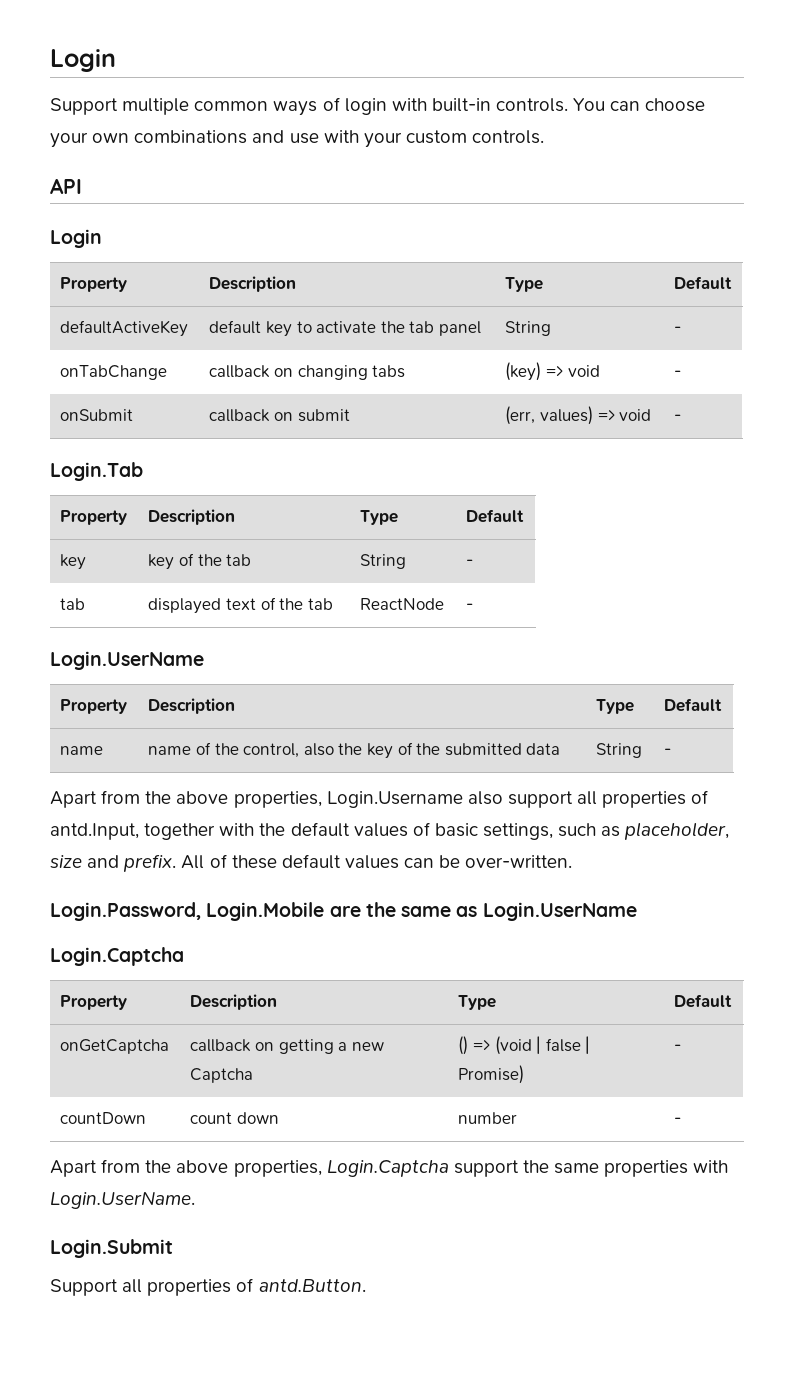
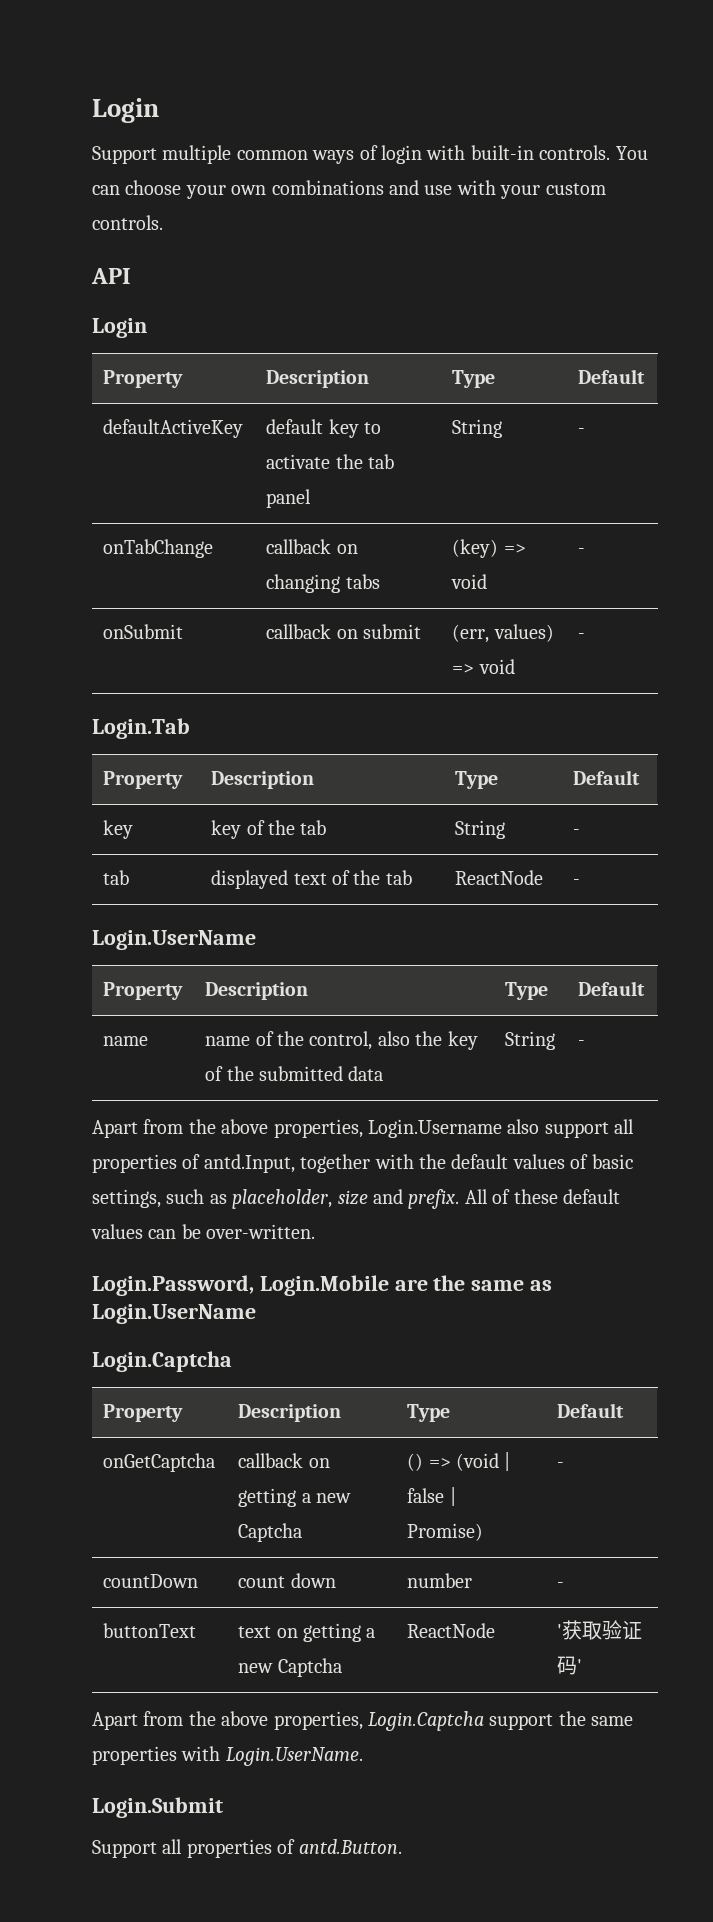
+ buttonText | text on getting a new Captcha | ReactNode | '获取验证码'

